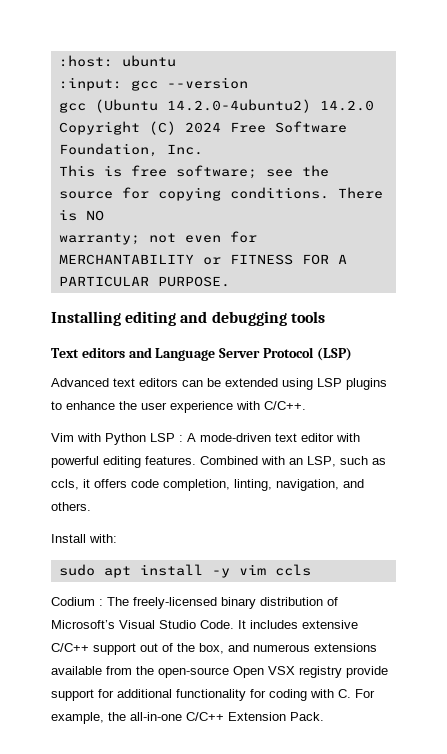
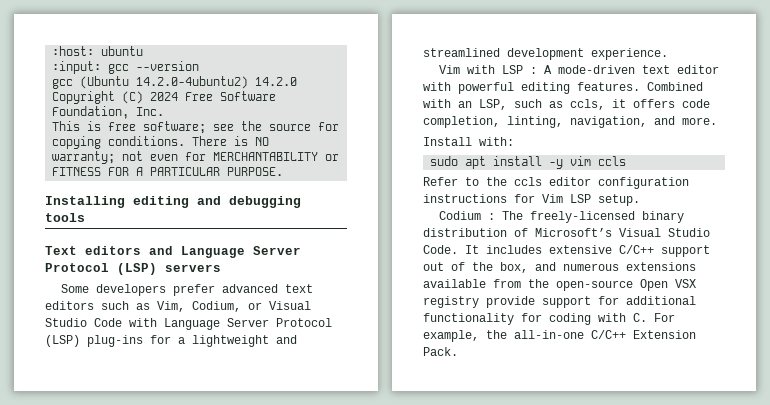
- Text editors and Language Server Protocol (LSP)
- Advanced text editors can be extended using LSP plugins to enhance the user experience with C/C++.
+ Text editors and Language Server Protocol (LSP) servers
+ Some developers prefer advanced text editors such as Vim, Codium, or Visual Studio Code with Language Server Protocol (LSP) plug-ins for a lightweight and streamlined development experience.
- Vim with Python LSP : A mode-driven text editor with powerful editing features.
+ Vim with LSP : A mode-driven text editor with powerful editing features.
- Combined with an LSP, such as ccls, it offers code completion, linting, navigation, and others.
+ Combined with an LSP, such as ccls, it offers code completion, linting, navigation, and more.
+ Refer to the ccls editor configuration instructions for Vim LSP setup.

